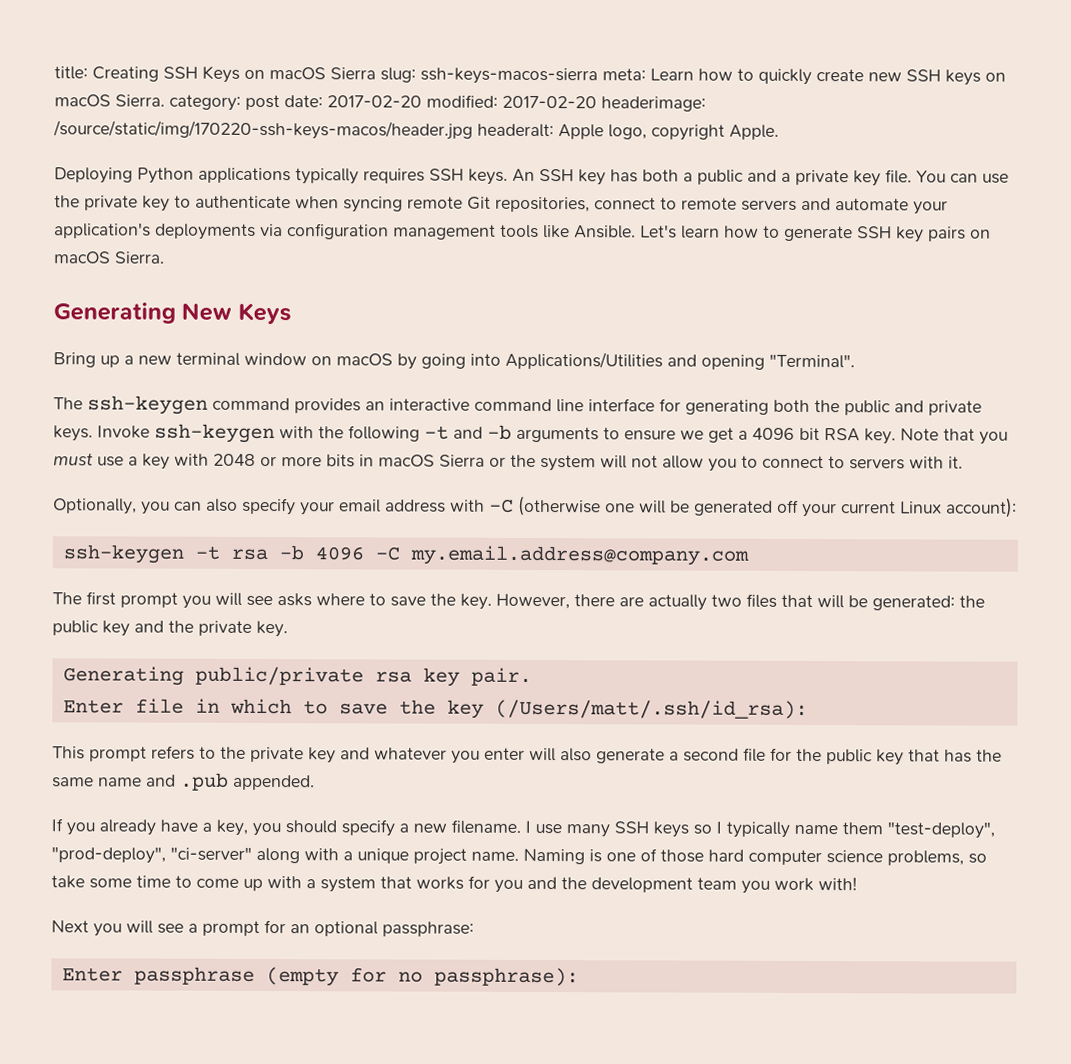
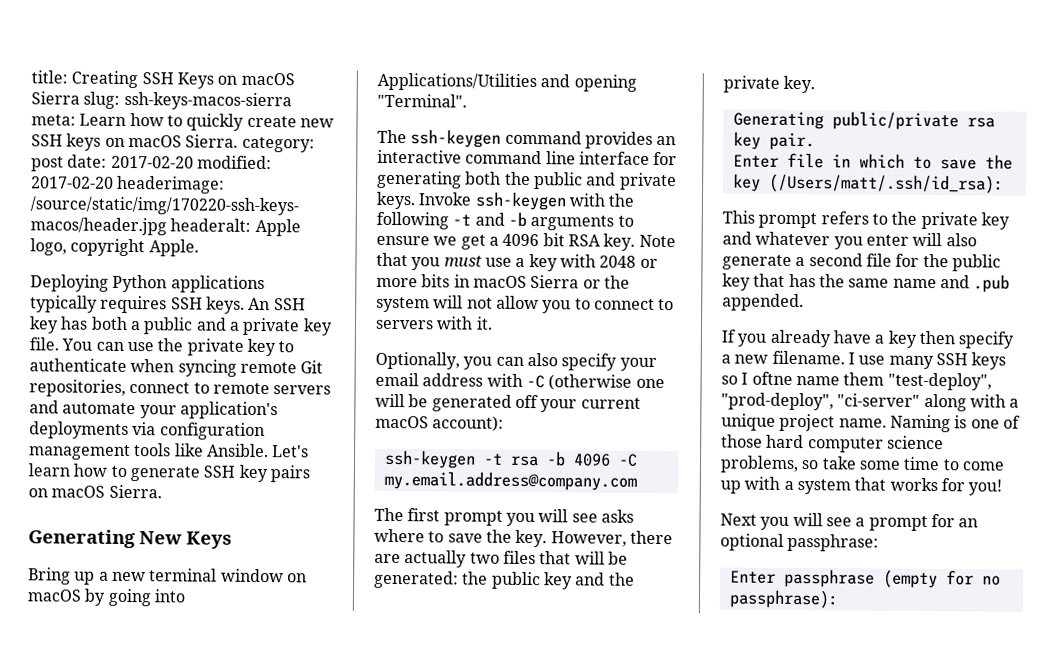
- Optionally, you can also specify your email address with -C (otherwise one will be generated off your current Linux account):
+ Optionally, you can also specify your email address with -C (otherwise one will be generated off your current macOS account):
- If you already have a key, you should specify a new filename.
+ If you already have a key then specify a new filename.
- I use many SSH keys so I typically name them "test-deploy", "prod-deploy", "ci-server" along with a unique project name.
+ I use many SSH keys so I oftne name them "test-deploy", "prod-deploy", "ci-server" along with a unique project name.
- Naming is one of those hard computer science problems, so take some time to come up with a system that works for you and the development team you work with!
+ Naming is one of those hard computer science problems, so take some time to come up with a system that works for you!

